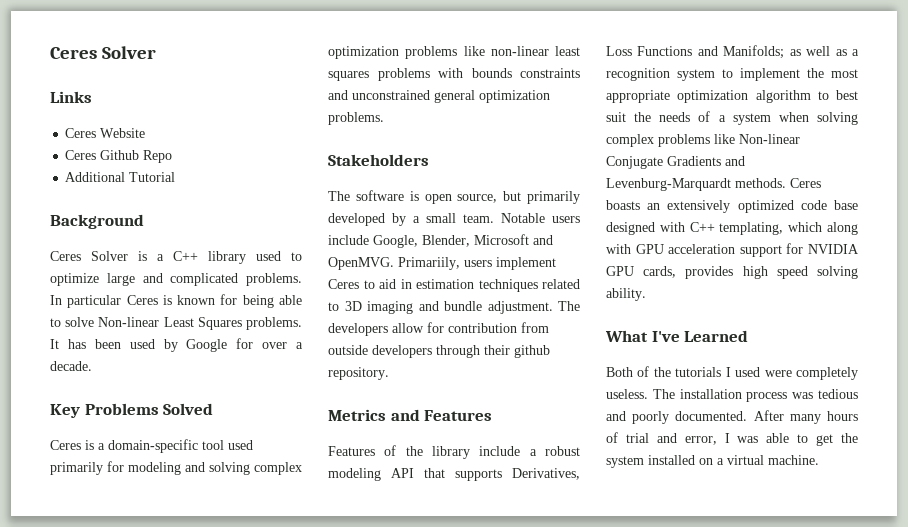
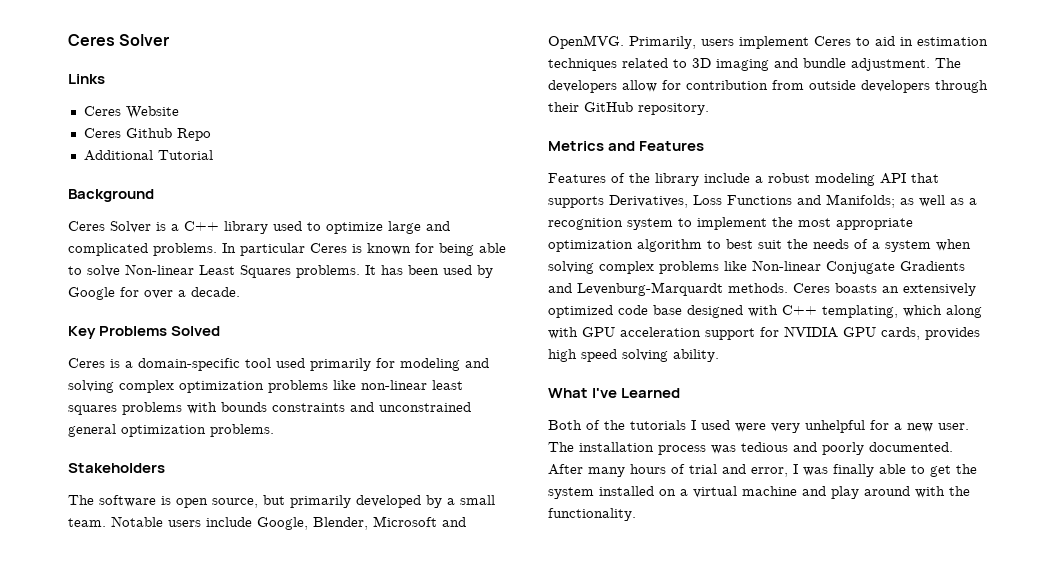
- Primariily, users implement Ceres to aid in estimation techniques related to 3D imaging and bundle adjustment.
+ Primarily, users implement Ceres to aid in estimation techniques related to 3D imaging and bundle adjustment.
- The developers allow for contribution from outside developers through their github repository.
+ The developers allow for contribution from outside developers through their GitHub repository.
- Both of the tutorials I used were completely useless.
+ Both of the tutorials I used were very unhelpful for a new user.
- After many hours of trial and error, I was able to get the system installed on a virtual machine.
+ After many hours of trial and error, I was finally able to get the system installed on a virtual machine and play around with the functionality.

